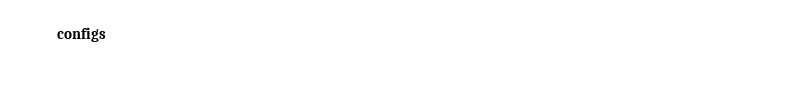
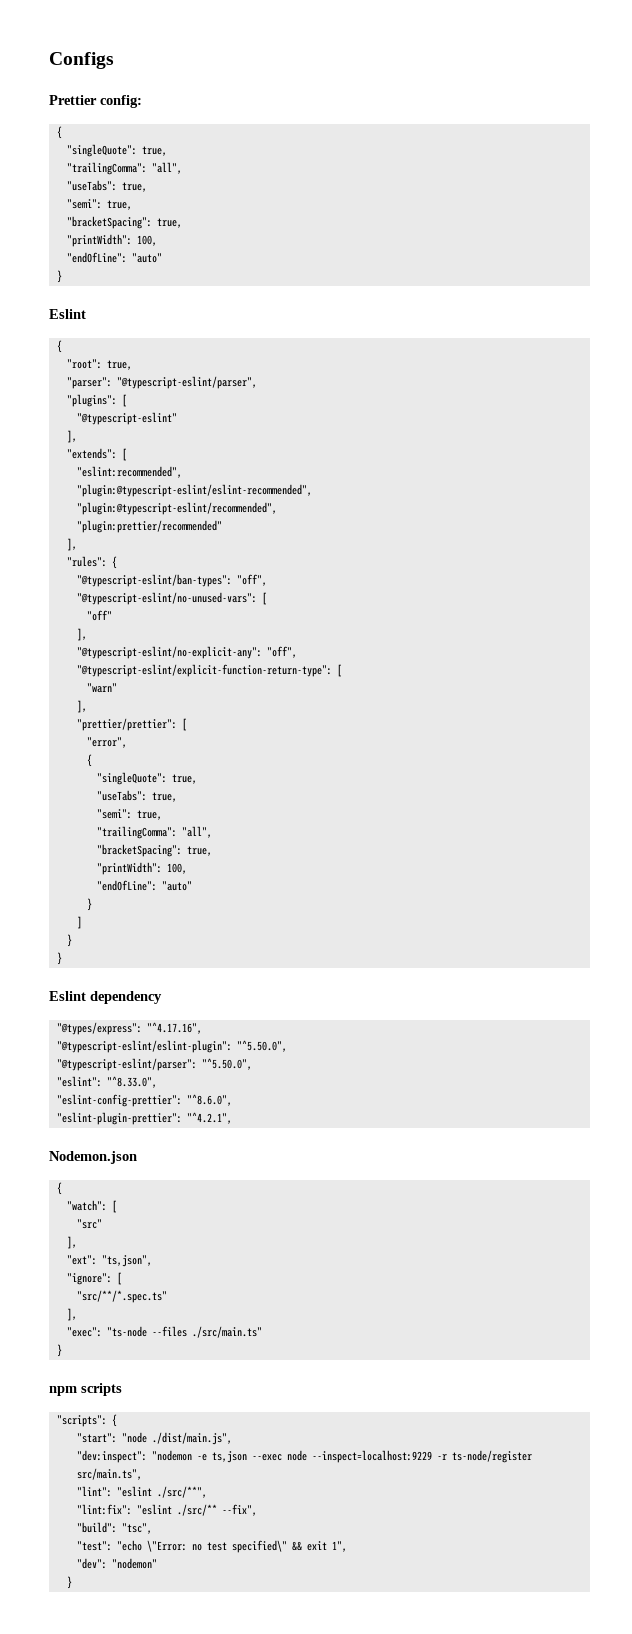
- configs
+ Configs
+ Prettier config:
+ {
+ "singleQuote": true,
+ "trailingComma": "all",
+ "useTabs": true,
+ "semi": true,
+ "bracketSpacing": true,
+ "printWidth": 100,
+ "endOfLine": "auto"
+ }
+ Eslint
+ {
+ "root": true,
+ "parser": "@typescript-eslint/parser",
+ "plugins": [
+ "@typescript-eslint"
+ ],
+ "extends": [
+ "eslint:recommended",
+ "plugin:@typescript-eslint/eslint-recommended",
+ "plugin:@typescript-eslint/recommended",
+ "plugin:prettier/recommended"
+ ],
+ "rules": {
+ "@typescript-eslint/ban-types": "off",
+ "@typescript-eslint/no-unused-vars": [
+ "off"
+ ],
+ "@typescript-eslint/no-explicit-any": "off",
+ "@typescript-eslint/explicit-function-return-type": [
+ "warn"
+ ],
+ "prettier/prettier": [
+ "error",
+ {
+ "singleQuote": true,
+ "useTabs": true,
+ "semi": true,
+ "trailingComma": "all",
+ "bracketSpacing": true,
+ "printWidth": 100,
+ "endOfLine": "auto"
+ }
+ ]
+ }
+ }
+ Eslint dependency
+ "@types/express": "^4.17.16",
+ "@typescript-eslint/eslint-plugin": "^5.50.0",
+ "@typescript-eslint/parser": "^5.50.0",
+ "eslint": "^8.33.0",
+ "eslint-config-prettier": "^8.6.0",
+ "eslint-plugin-prettier": "^4.2.1",
+ Nodemon.json
+ {
+ "watch": [
+ "src"
+ ],
+ "ext": "ts,json",
+ "ignore": [
+ "src/**/*.spec.ts"
+ ],
+ "exec": "ts-node --files ./src/main.ts"
+ }
+ npm scripts
+ "scripts": {
+ "start": "node ./dist/main.js",
+ "dev:inspect": "nodemon -e ts,json --exec node --inspect=localhost:9229 -r ts-node/register src/main.ts",
+ "lint": "eslint ./src/**",
+ "lint:fix": "eslint ./src/** --fix",
+ "build": "tsc",
+ "test": "echo \"Error: no test specified\" && exit 1",
+ "dev": "nodemon"
+ }

